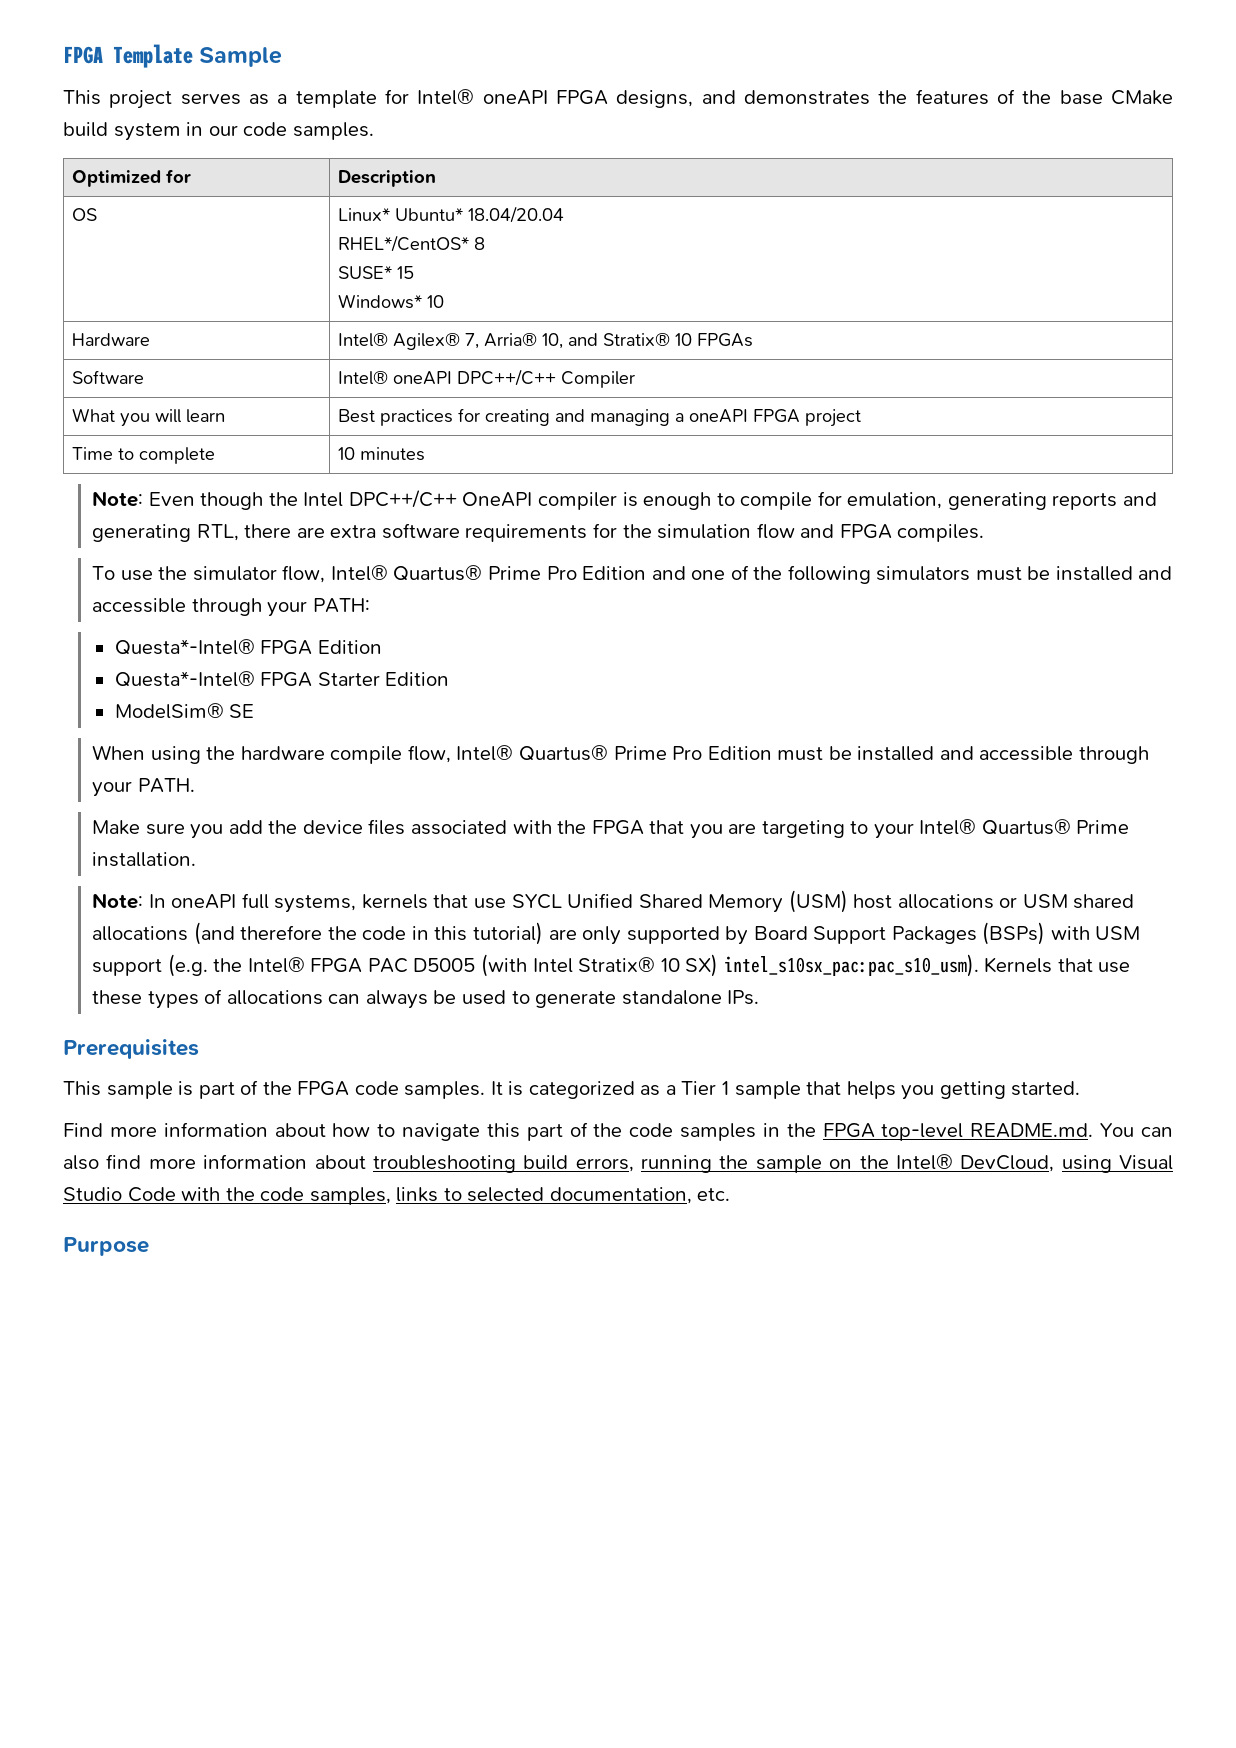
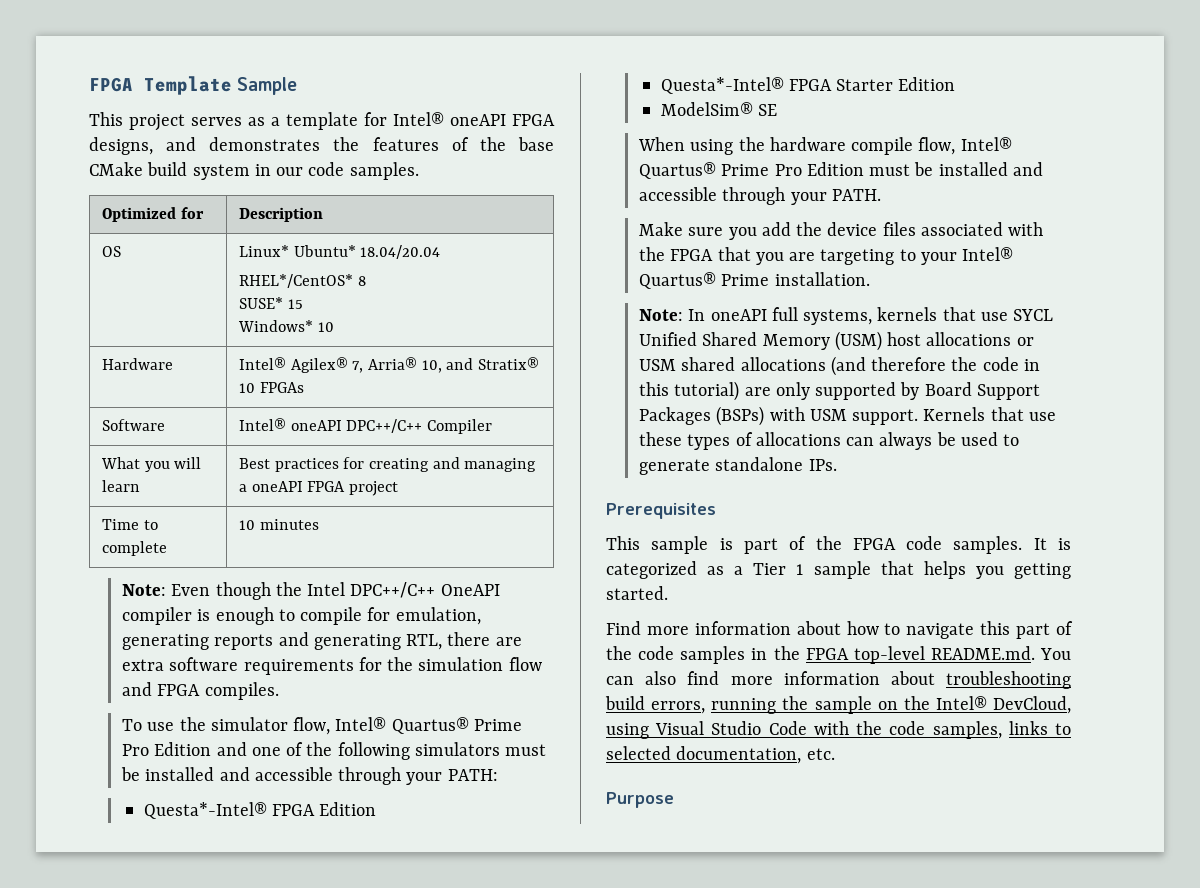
- Note: In oneAPI full systems, kernels that use SYCL Unified Shared Memory (USM) host allocations or USM shared allocations (and therefore the code in this tutorial) are only supported by Board Support Packages (BSPs) with USM support (e.g. the Intel® FPGA PAC D5005 (with Intel Stratix® 10 SX) intel_s10sx_pac:pac_s10_usm).
+ Note: In oneAPI full systems, kernels that use SYCL Unified Shared Memory (USM) host allocations or USM shared allocations (and therefore the code in this tutorial) are only supported by Board Support Packages (BSPs) with USM support.

